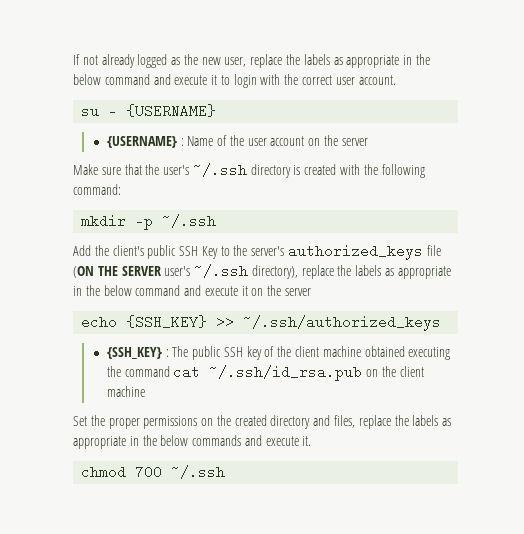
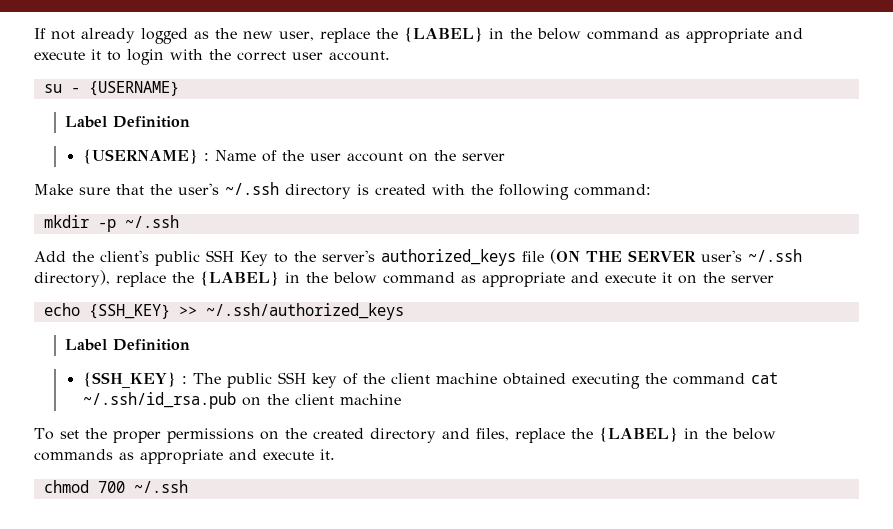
- If not already logged as the new user, replace the labels as appropriate in the below command and execute it to login with the correct user account.
+ If not already logged as the new user, replace the {LABEL} in the below command as appropriate and execute it to login with the correct user account.
  su - {USERNAME}
+ Label Definition
- Add the client's public SSH Key to the server's authorized_keys file (ON THE SERVER user's ~/.ssh directory), replace the labels as appropriate in the below command and execute it on the server
+ Add the client's public SSH Key to the server's authorized_keys file (ON THE SERVER user's ~/.ssh directory), replace the {LABEL} in the below command as appropriate and execute it on the server
  echo {SSH_KEY} >> ~/.ssh/authorized_keys
+ Label Definition
- Set the proper permissions on the created directory and files, replace the labels as appropriate in the below commands and execute it.
+ To set the proper permissions on the created directory and files, replace the {LABEL} in the below commands as appropriate and execute it.

